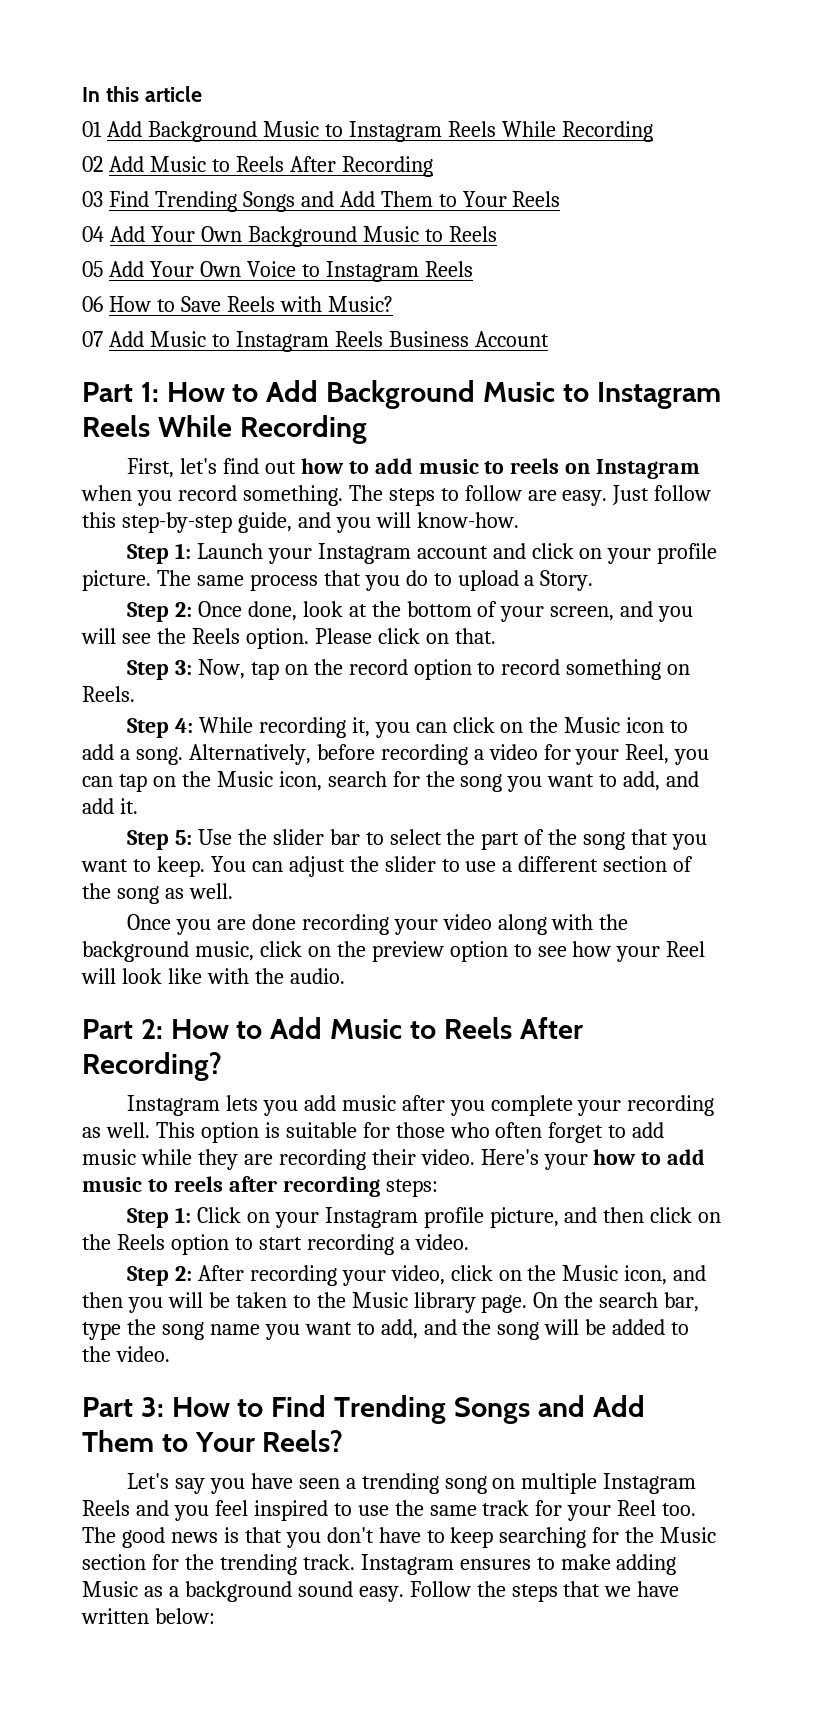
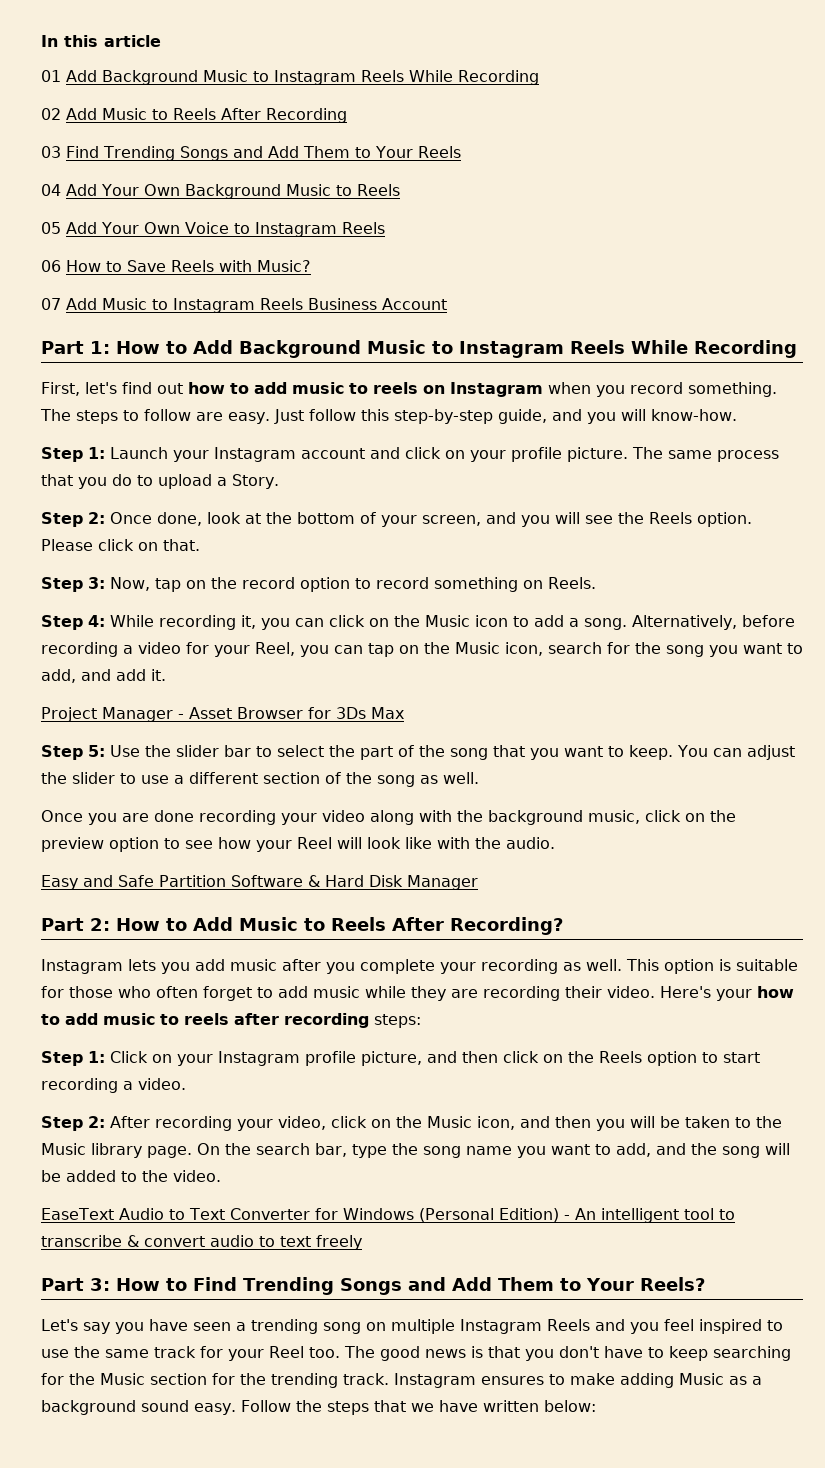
+ Project Manager - Asset Browser for 3Ds Max
+ Easy and Safe Partition Software & Hard Disk Manager
+ EaseText Audio to Text Converter for Windows (Personal Edition) - An intelligent tool to transcribe & convert audio to text freely

